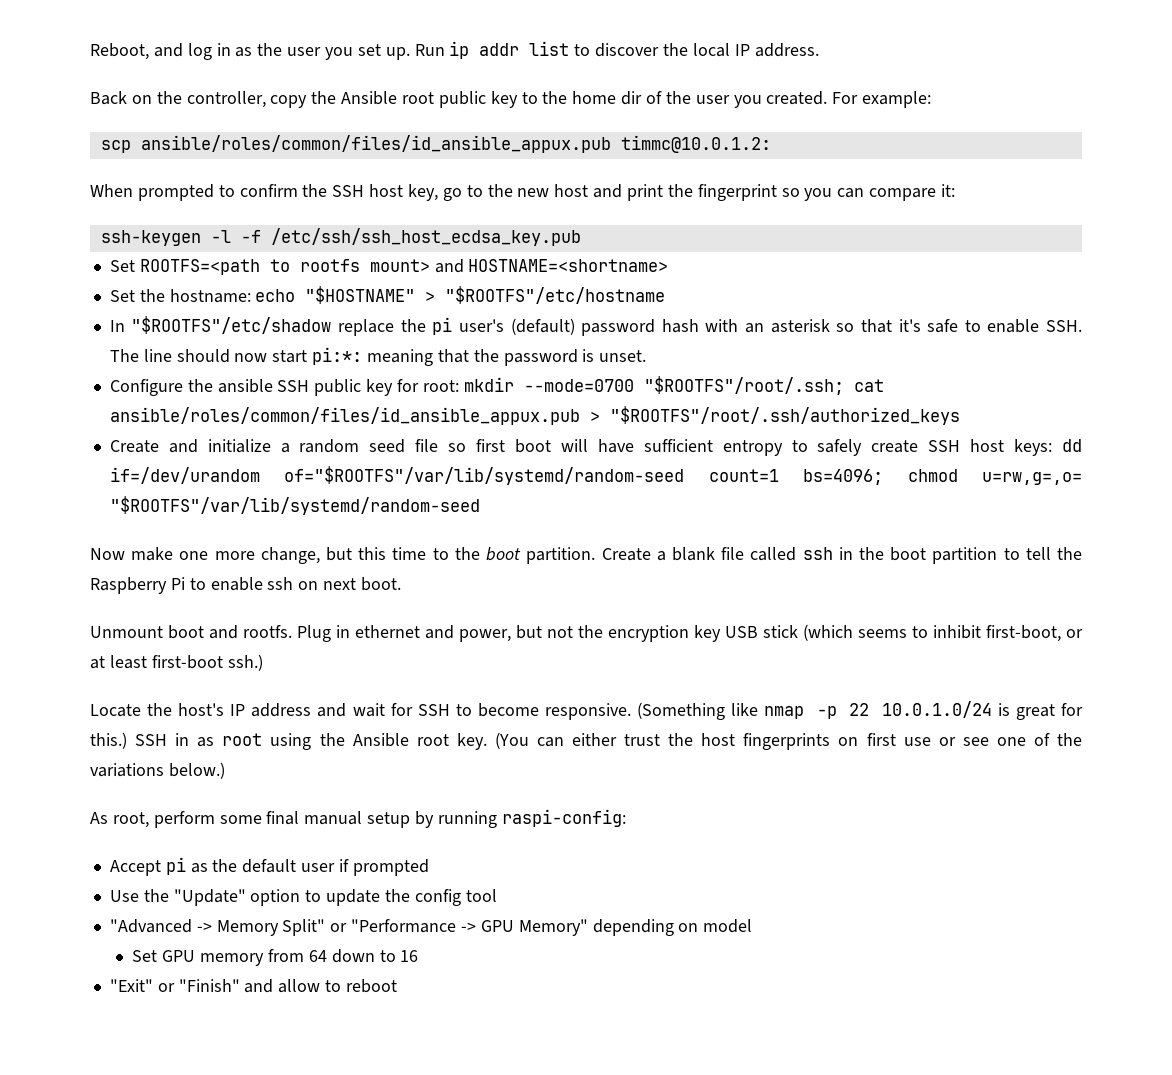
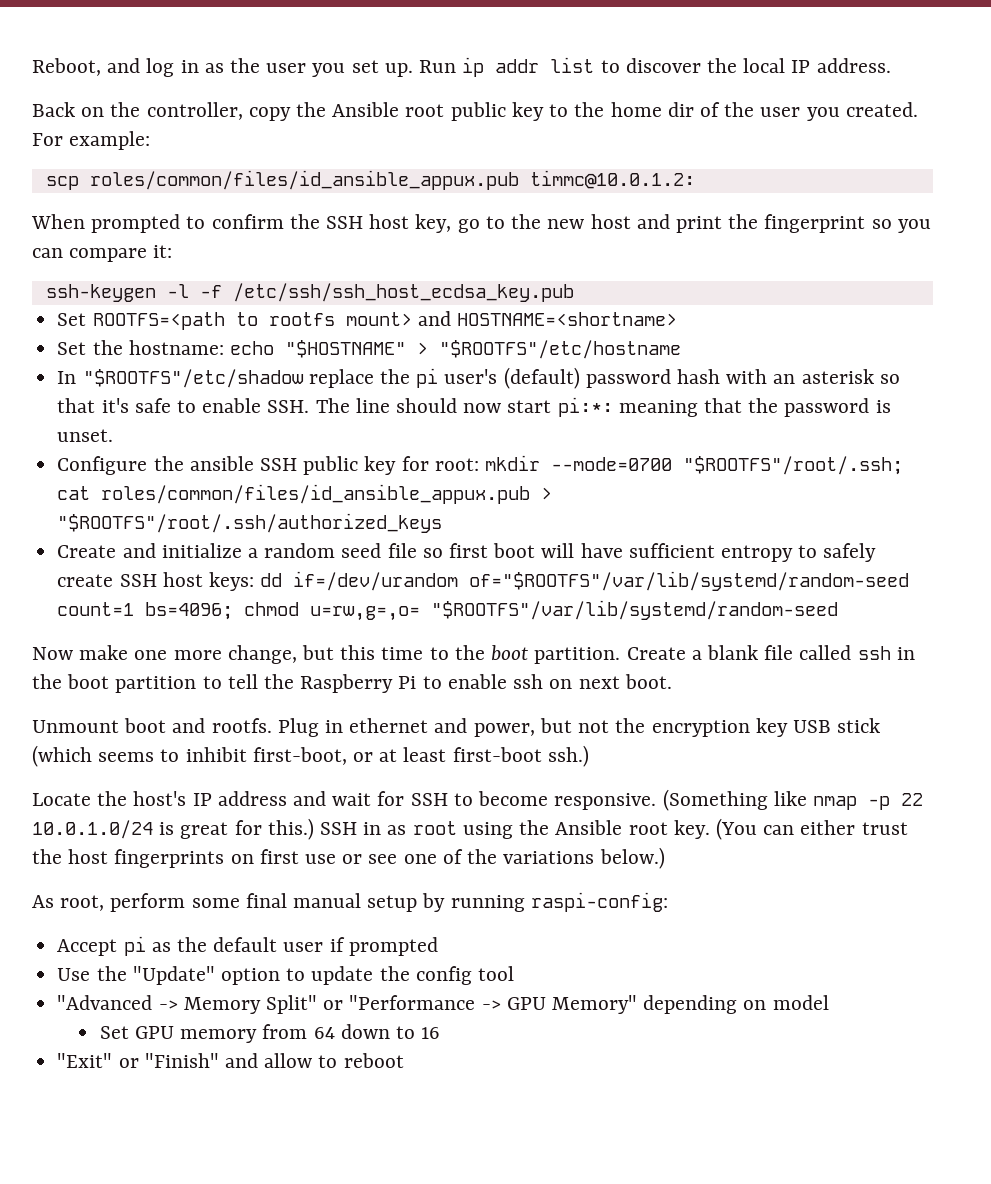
- scp ansible/roles/common/files/id_ansible_appux.pub timmc@10.0.1.2:
+ scp roles/common/files/id_ansible_appux.pub timmc@10.0.1.2:
- Configure the ansible SSH public key for root: mkdir --mode=0700 "$ROOTFS"/root/.ssh; cat ansible/roles/common/files/id_ansible_appux.pub > "$ROOTFS"/root/.ssh/authorized_keys
+ Configure the ansible SSH public key for root: mkdir --mode=0700 "$ROOTFS"/root/.ssh; cat roles/common/files/id_ansible_appux.pub > "$ROOTFS"/root/.ssh/authorized_keys

